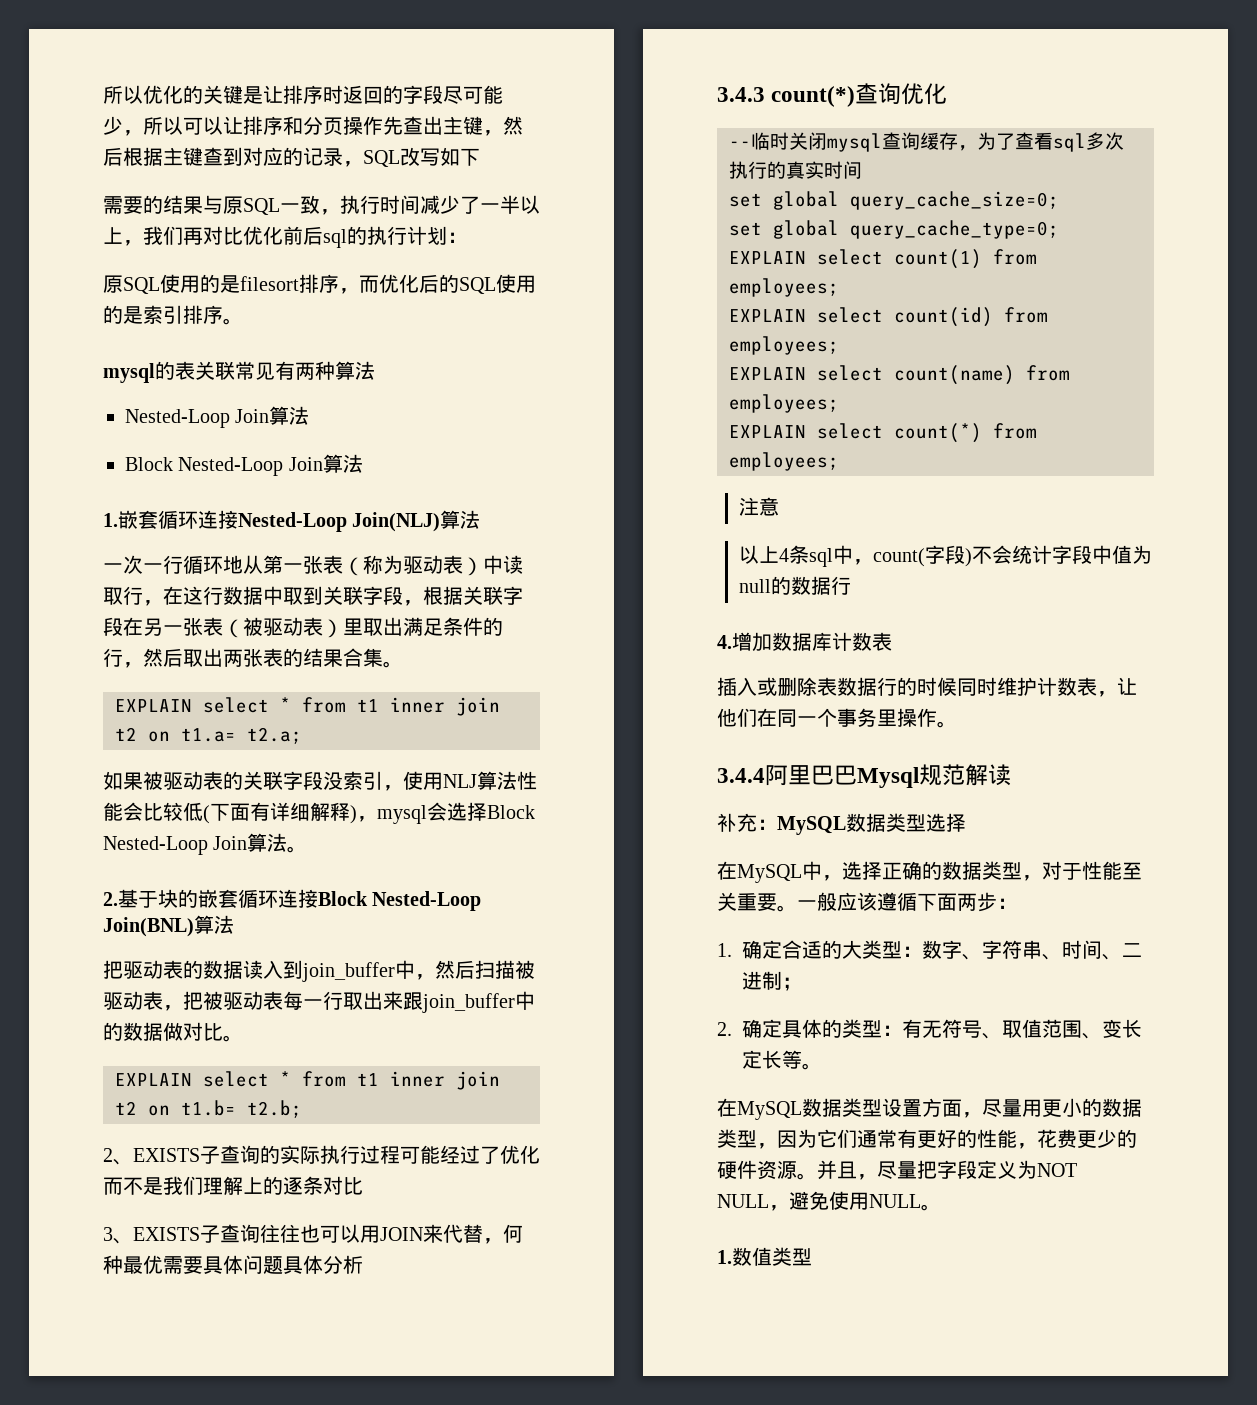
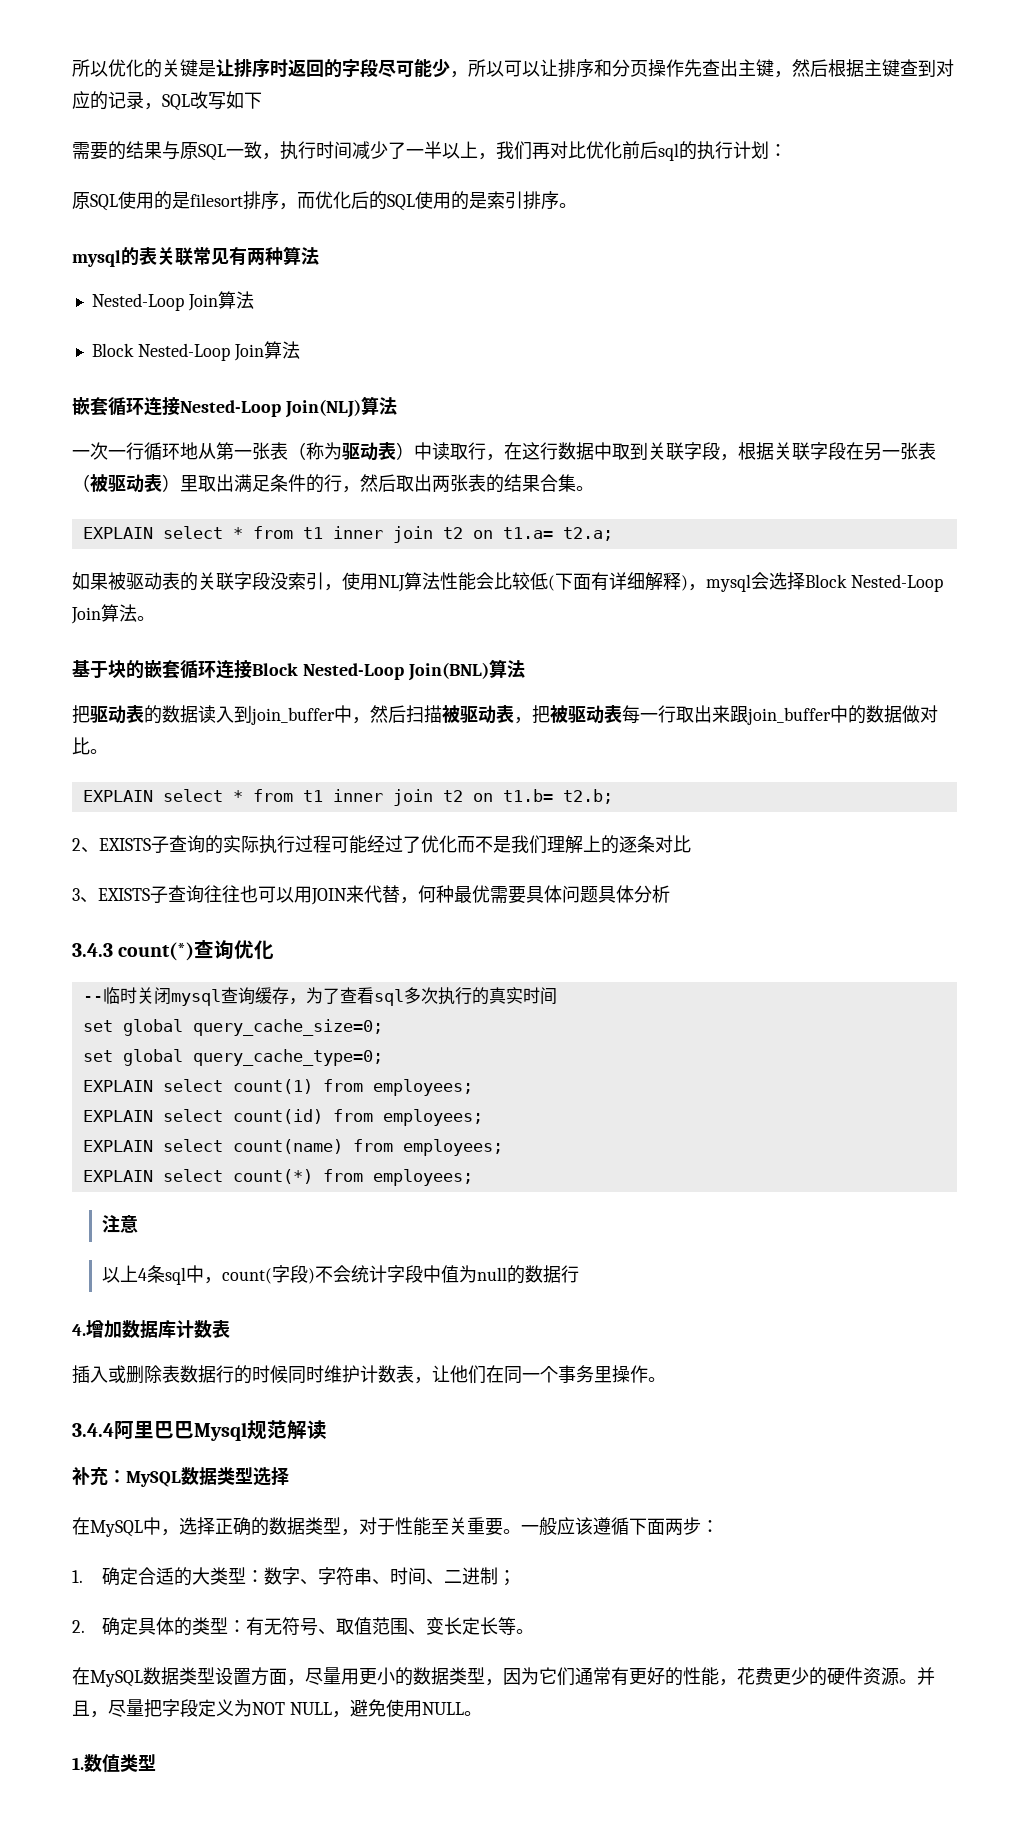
- 1.嵌套循环连接Nested-Loop Join(NLJ)算法
+ 嵌套循环连接Nested-Loop Join(NLJ)算法
- 2.基于块的嵌套循环连接Block Nested-Loop Join(BNL)算法
+ 基于块的嵌套循环连接Block Nested-Loop Join(BNL)算法

